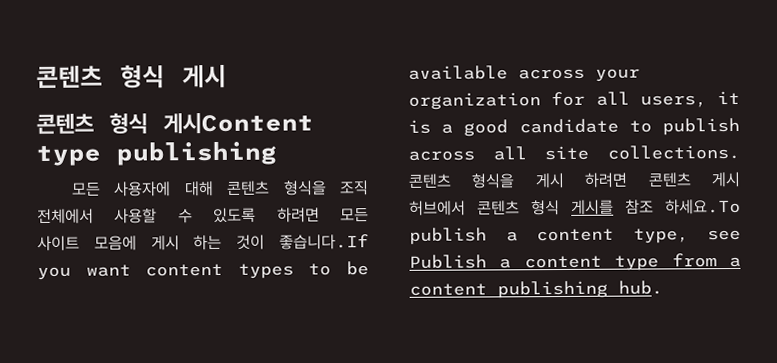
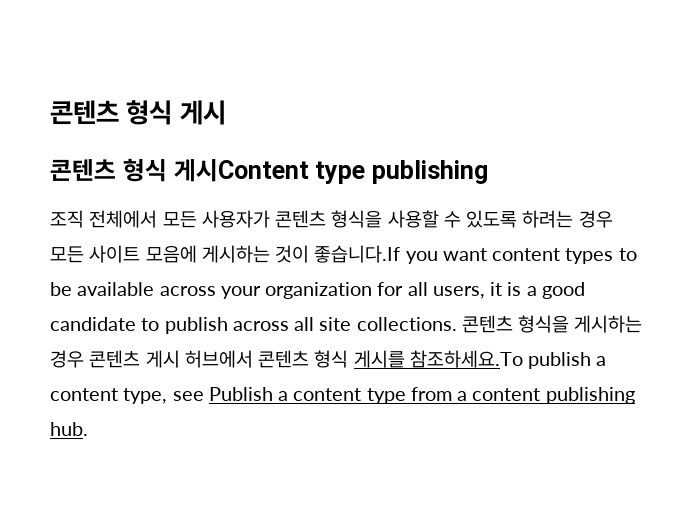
- 모든 사용자에 대해 콘텐츠 형식을 조직 전체에서 사용할 수 있도록 하려면 모든 사이트 모음에 게시 하는 것이 좋습니다.If you want content types to be available across your organization for all users, it is a good candidate to publish across all site collections.
+ 조직 전체에서 모든 사용자가 콘텐츠 형식을 사용할 수 있도록 하려는 경우 모든 사이트 모음에 게시하는 것이 좋습니다.If you want content types to be available across your organization for all users, it is a good candidate to publish across all site collections.
- 콘텐츠 형식을 게시 하려면 콘텐츠 게시 허브에서 콘텐츠 형식 게시를 참조 하세요.To publish a content type, see Publish a content type from a content publishing hub.
+ 콘텐츠 형식을 게시하는 경우 콘텐츠 게시 허브에서 콘텐츠 형식 게시를 참조하세요.To publish a content type, see Publish a content type from a content publishing hub.

